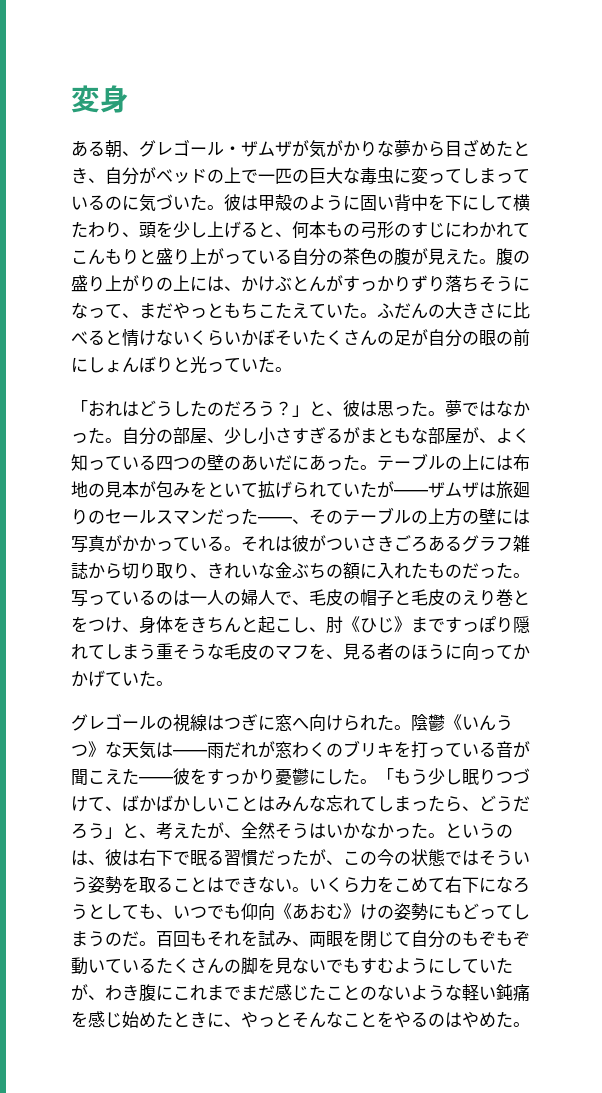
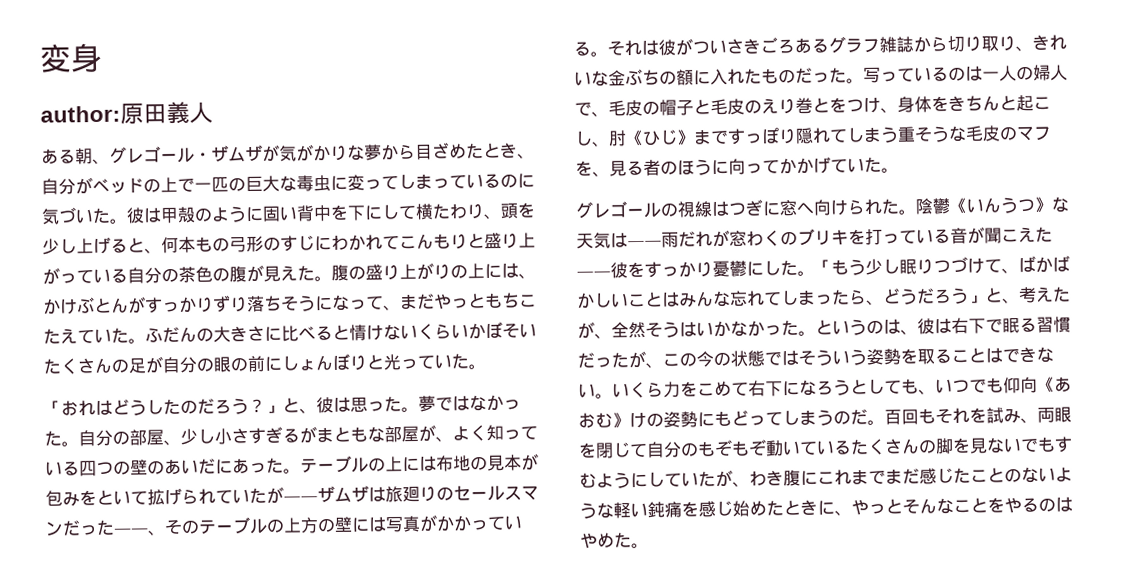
+ author:原田義人

